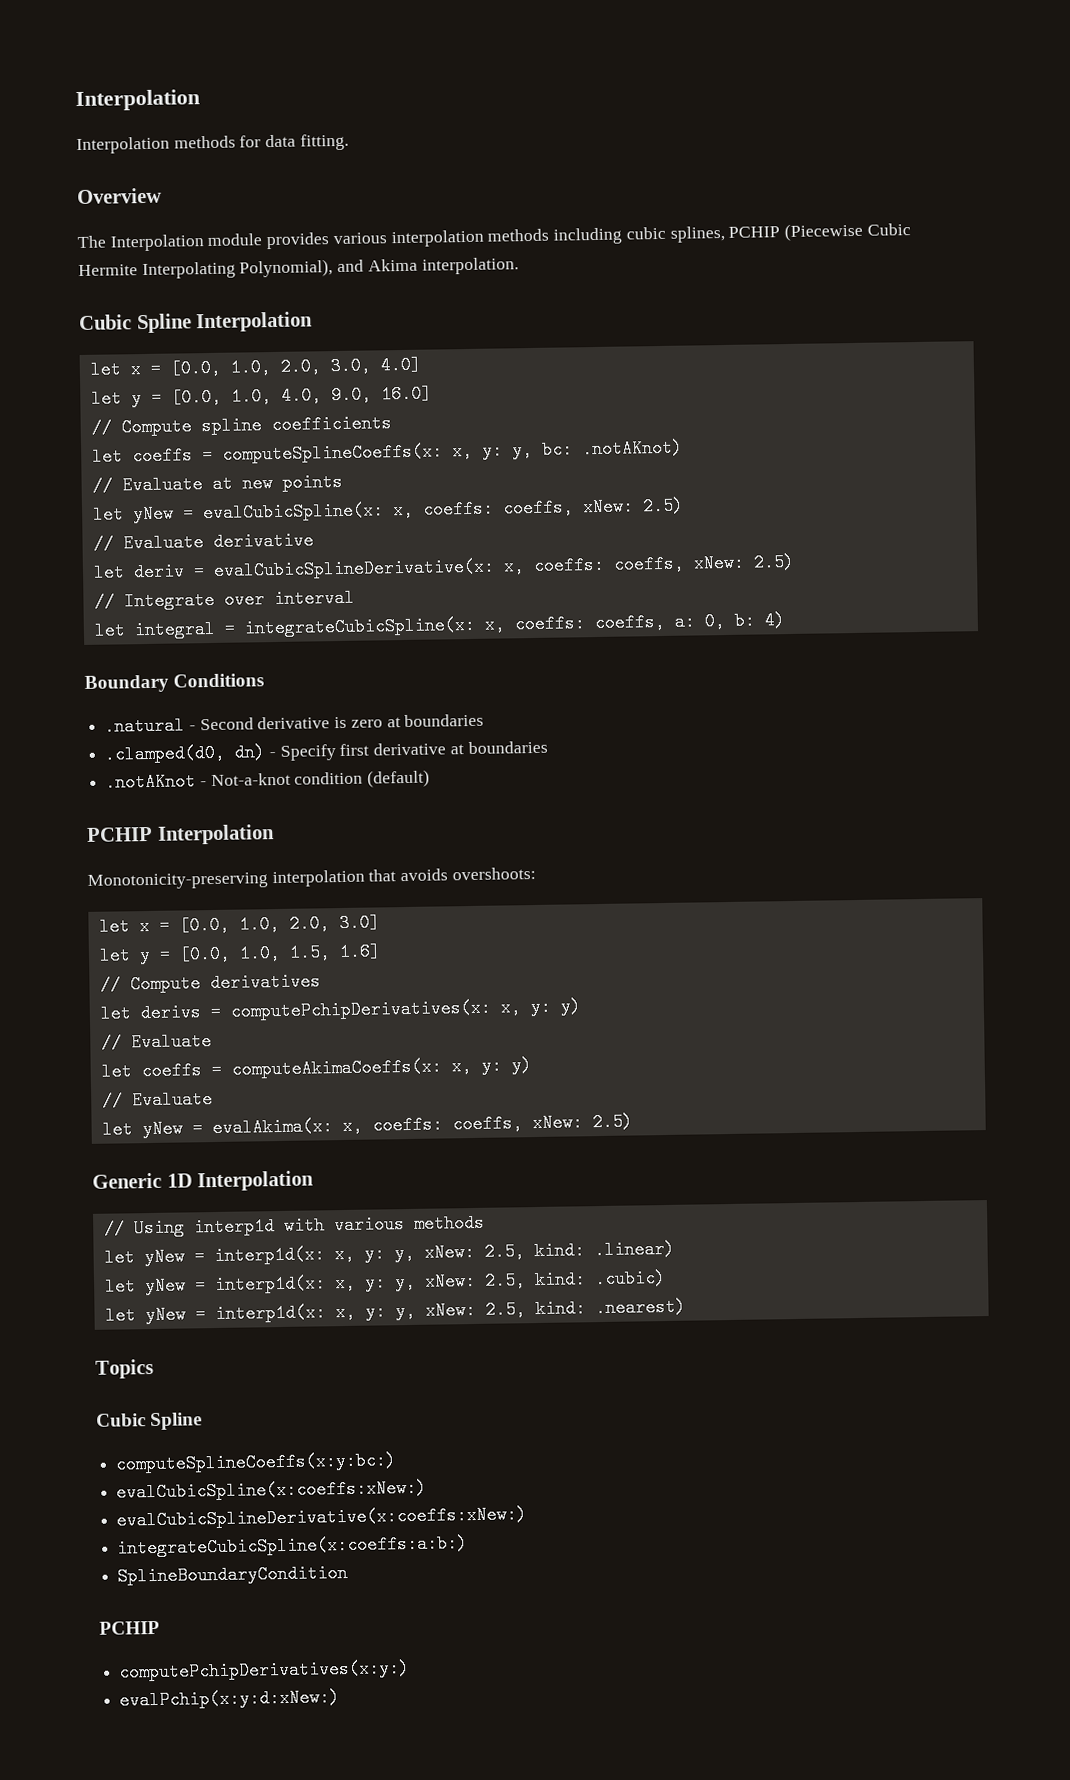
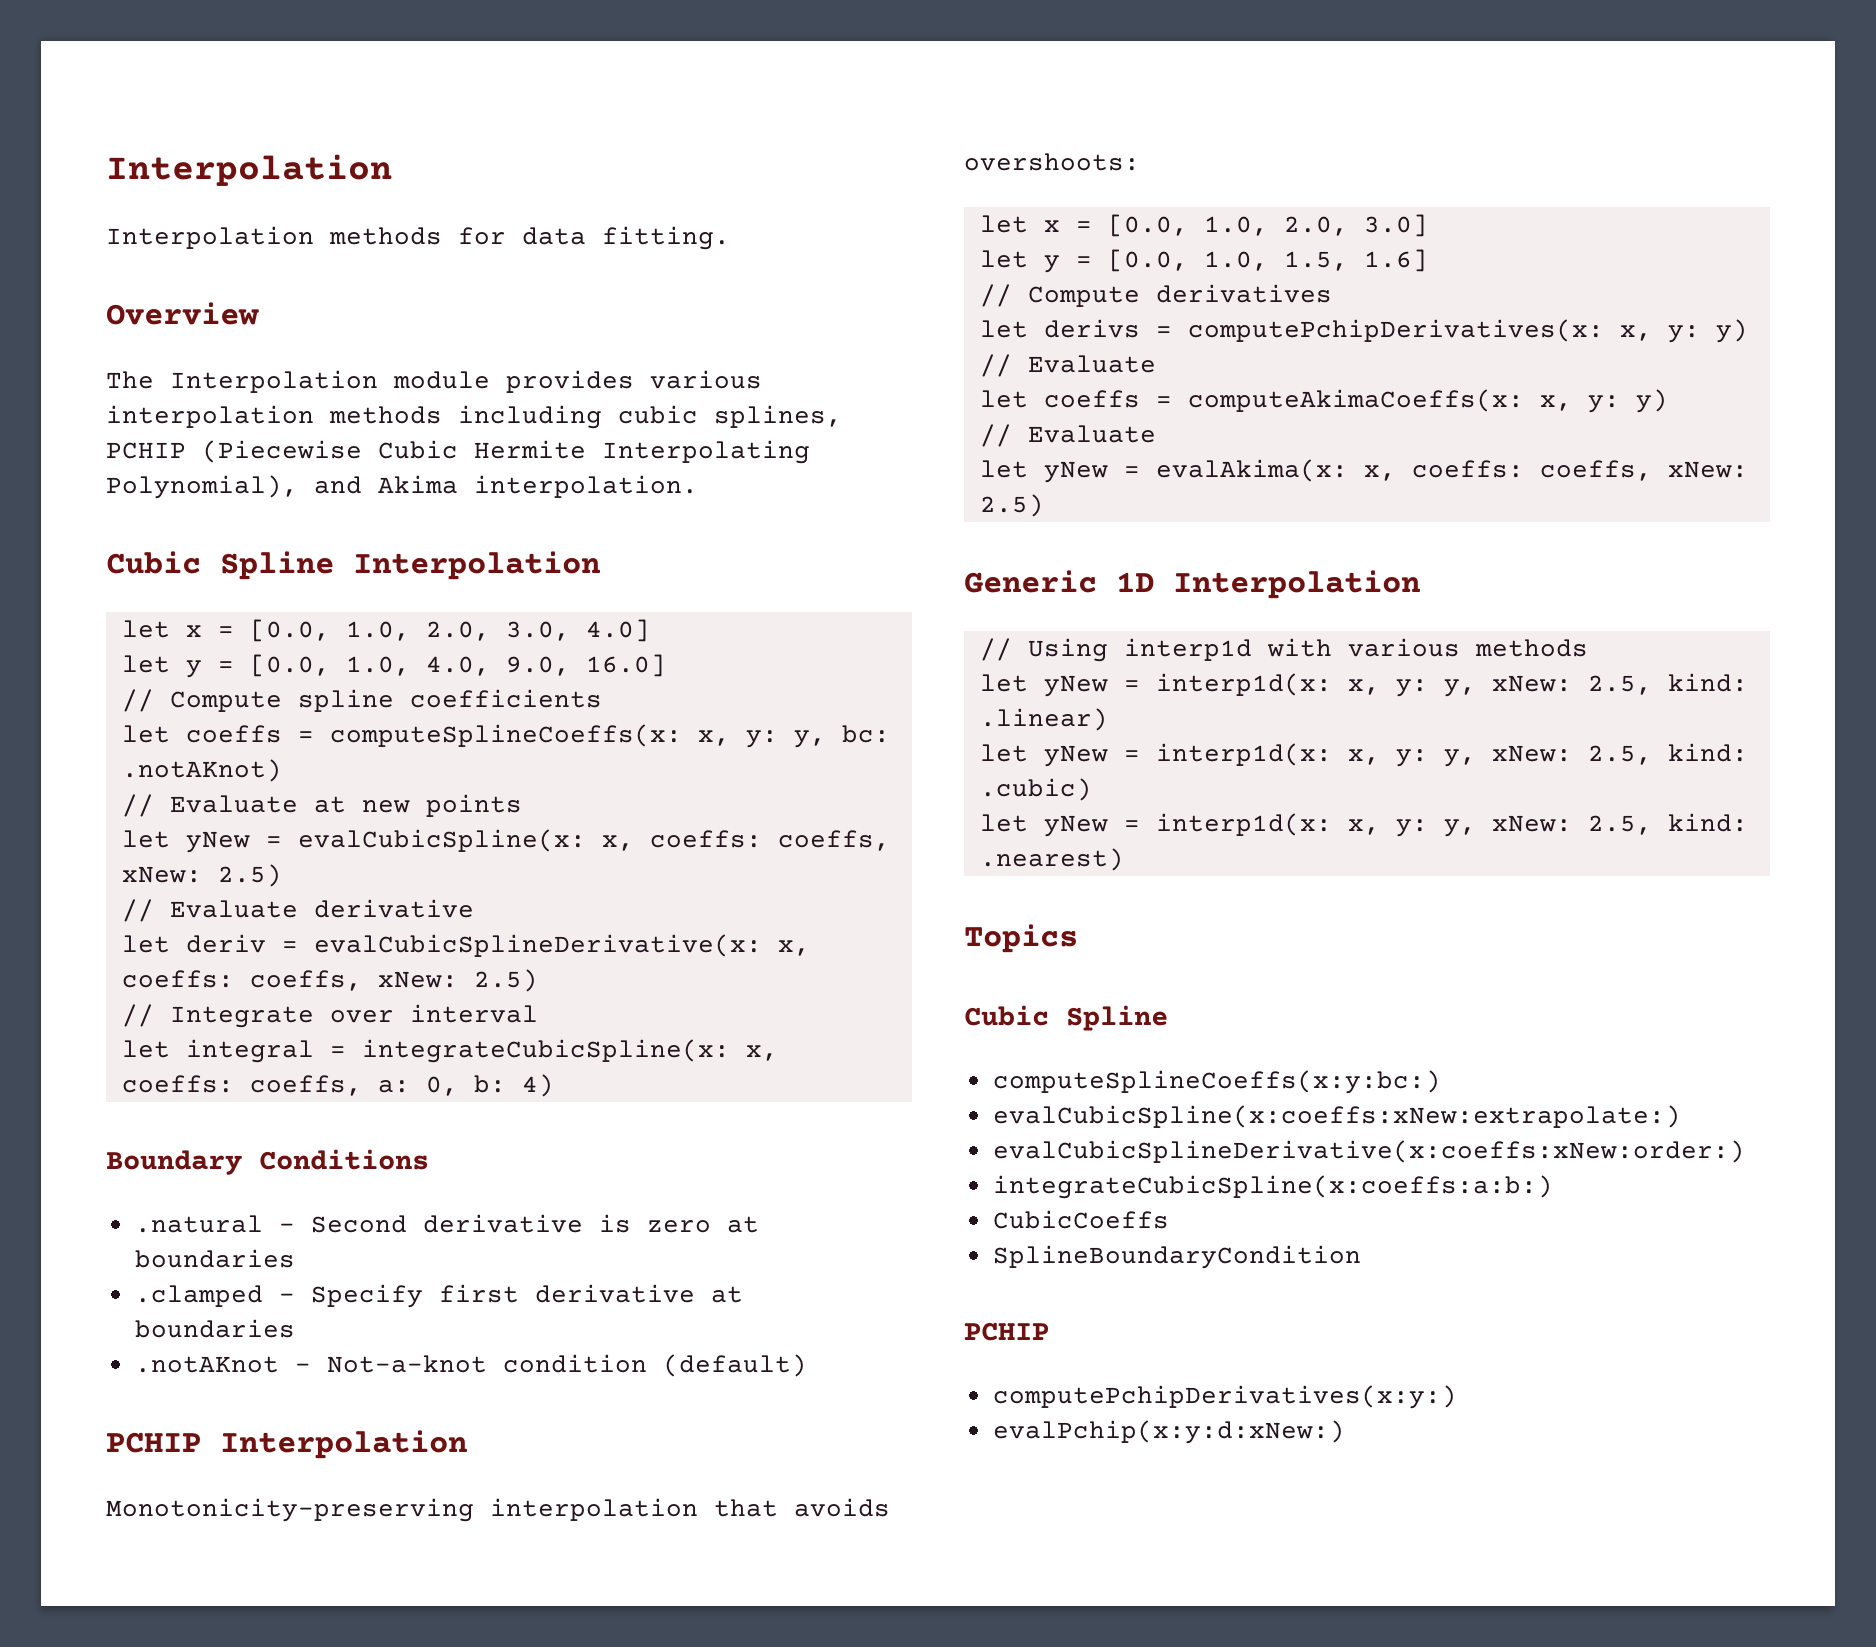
- .clamped(d0, dn) - Specify first derivative at boundaries
+ .clamped - Specify first derivative at boundaries
- evalCubicSpline(x:coeffs:xNew:)
- evalCubicSplineDerivative(x:coeffs:xNew:)
+ evalCubicSpline(x:coeffs:xNew:extrapolate:)
+ evalCubicSplineDerivative(x:coeffs:xNew:order:)
+ CubicCoeffs

